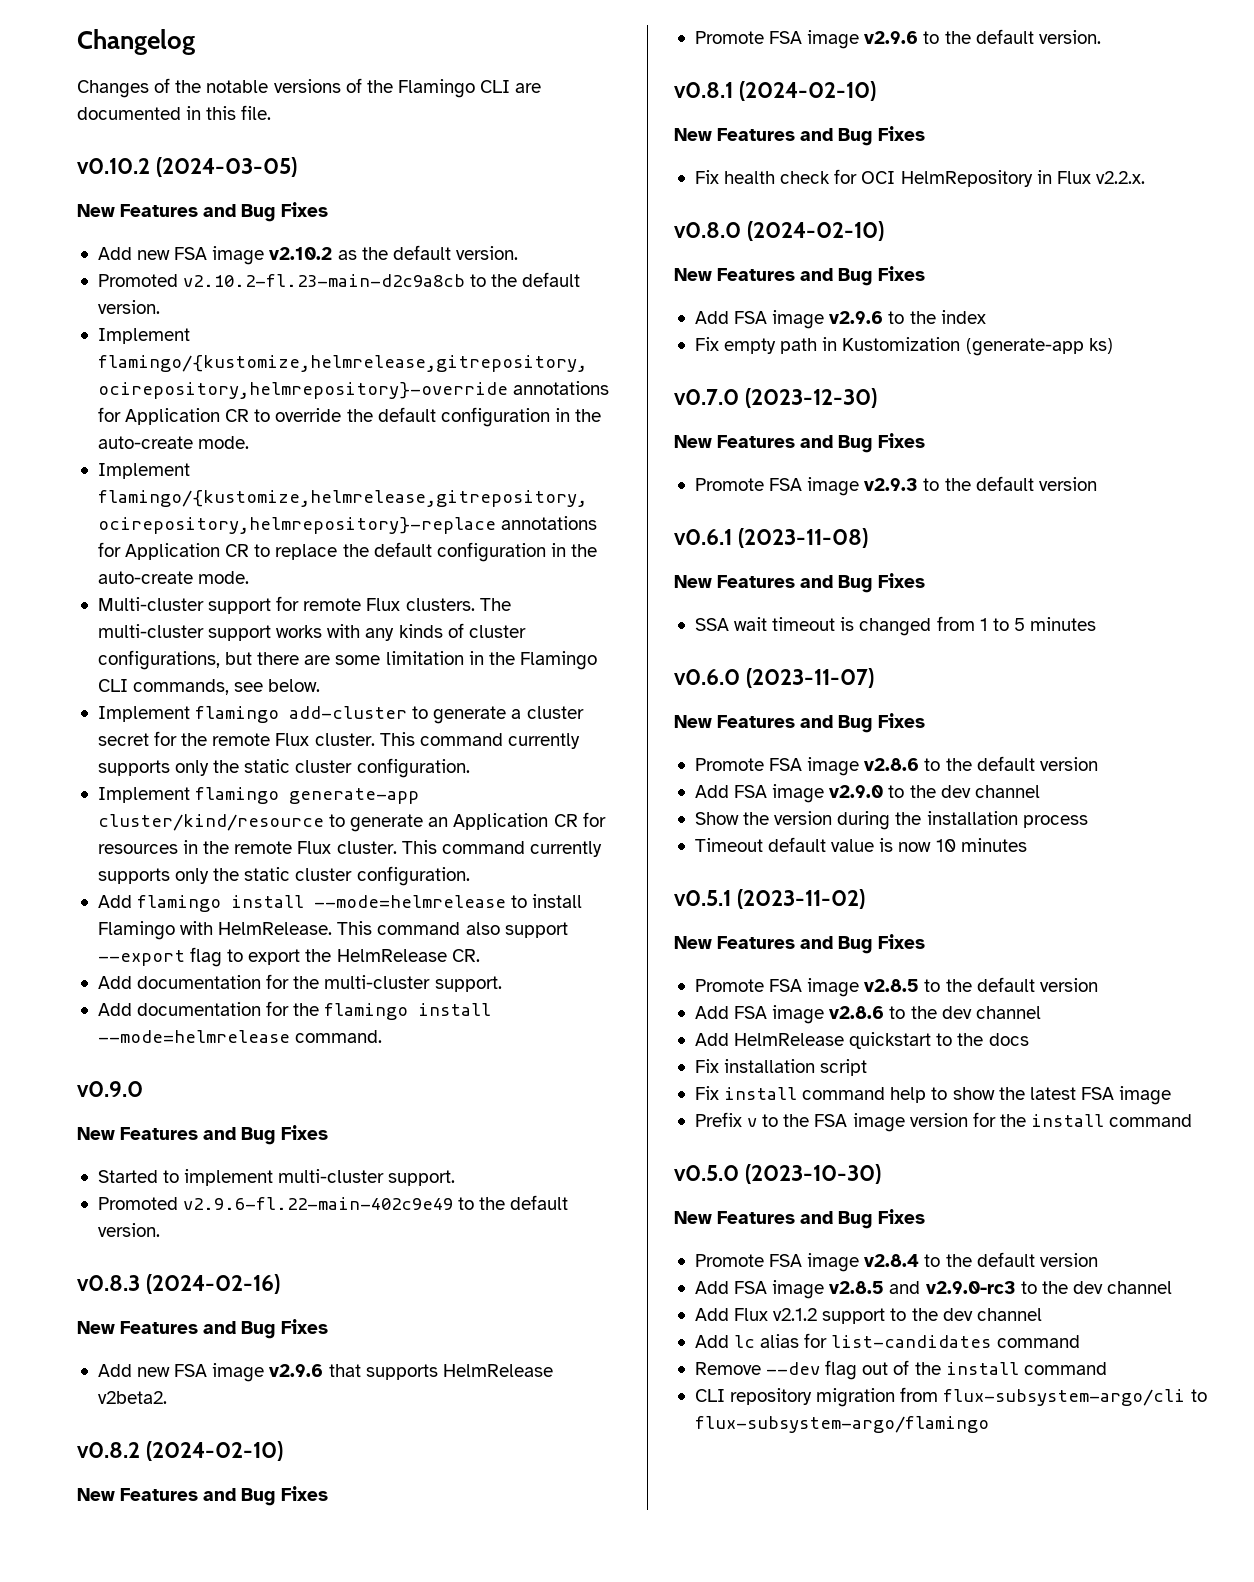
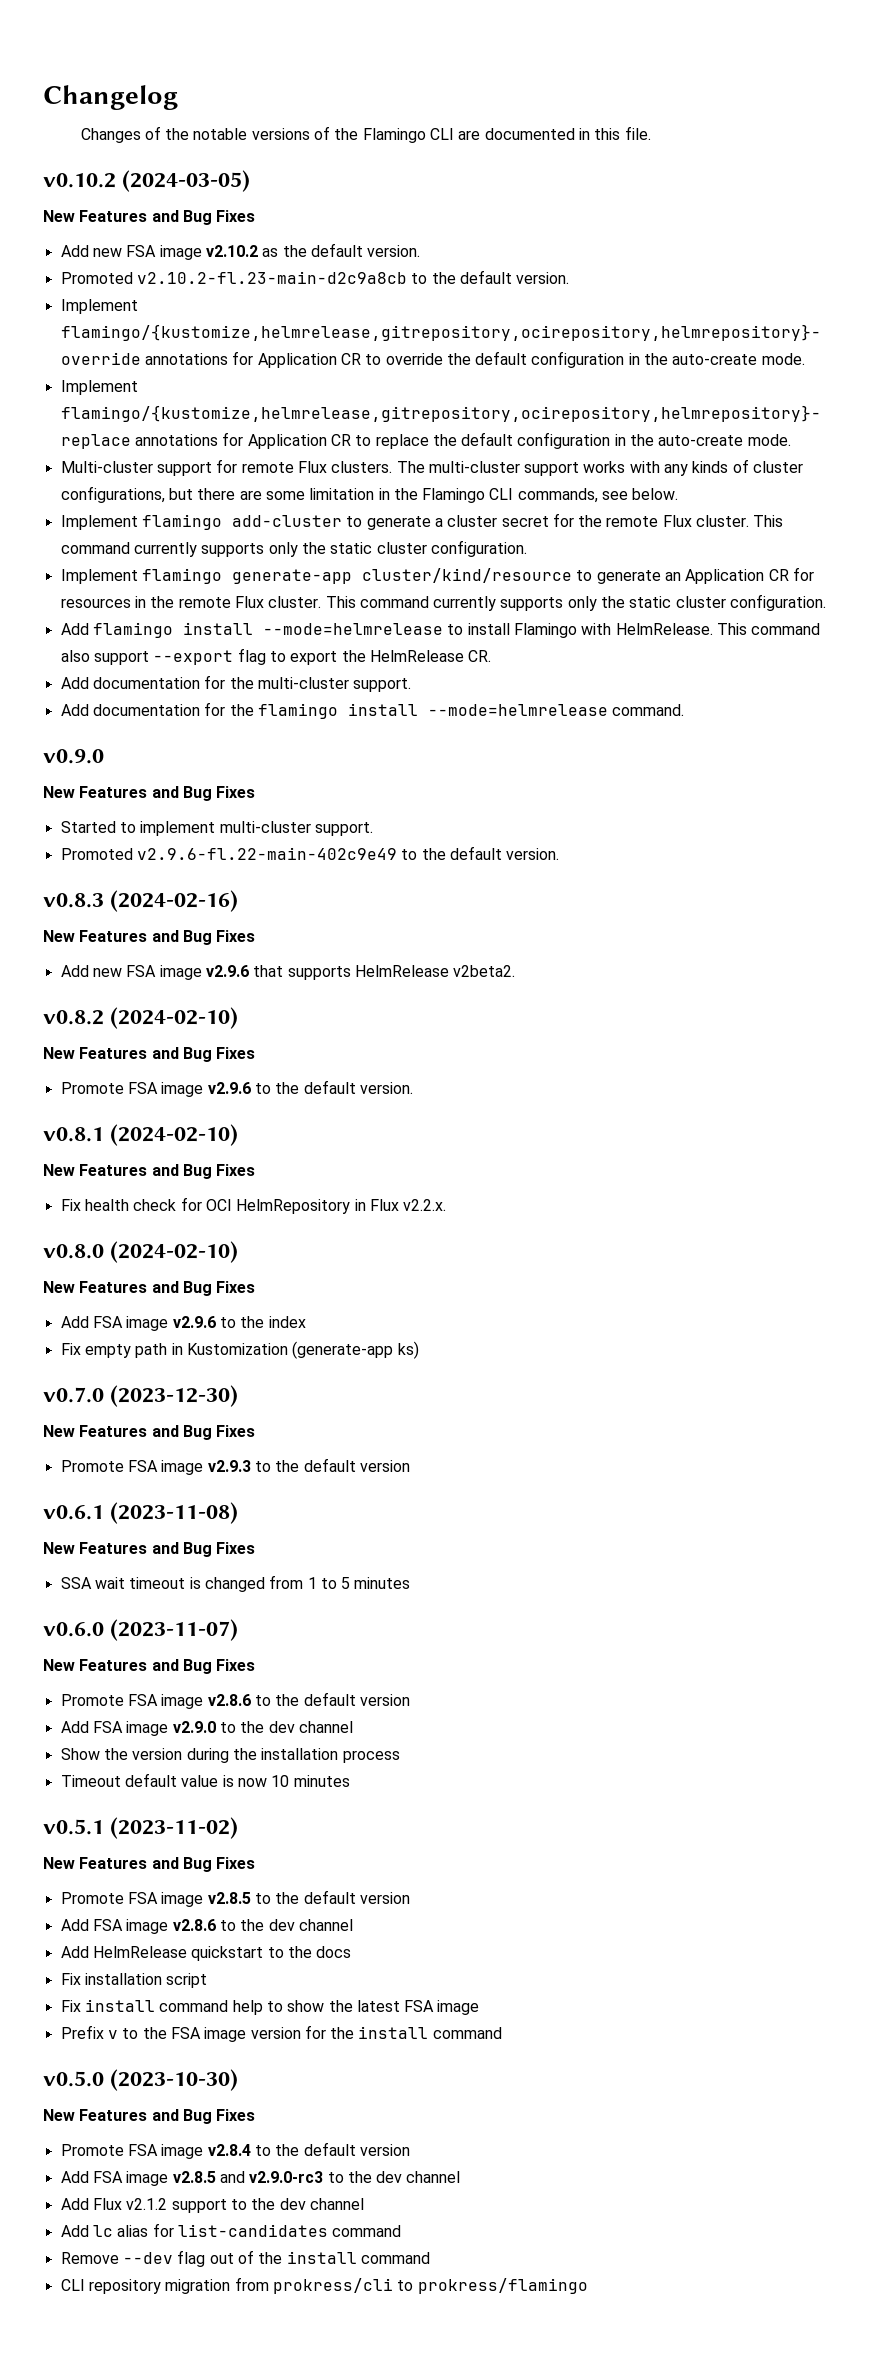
- CLI repository migration from flux-subsystem-argo/cli to flux-subsystem-argo/flamingo
+ CLI repository migration from prokress/cli to prokress/flamingo

